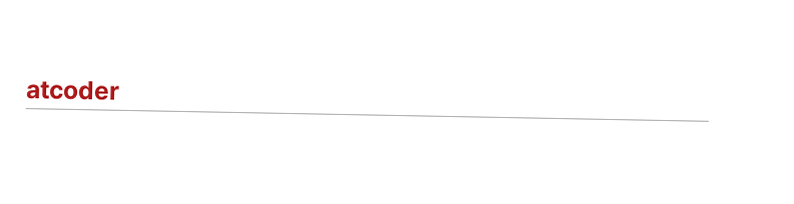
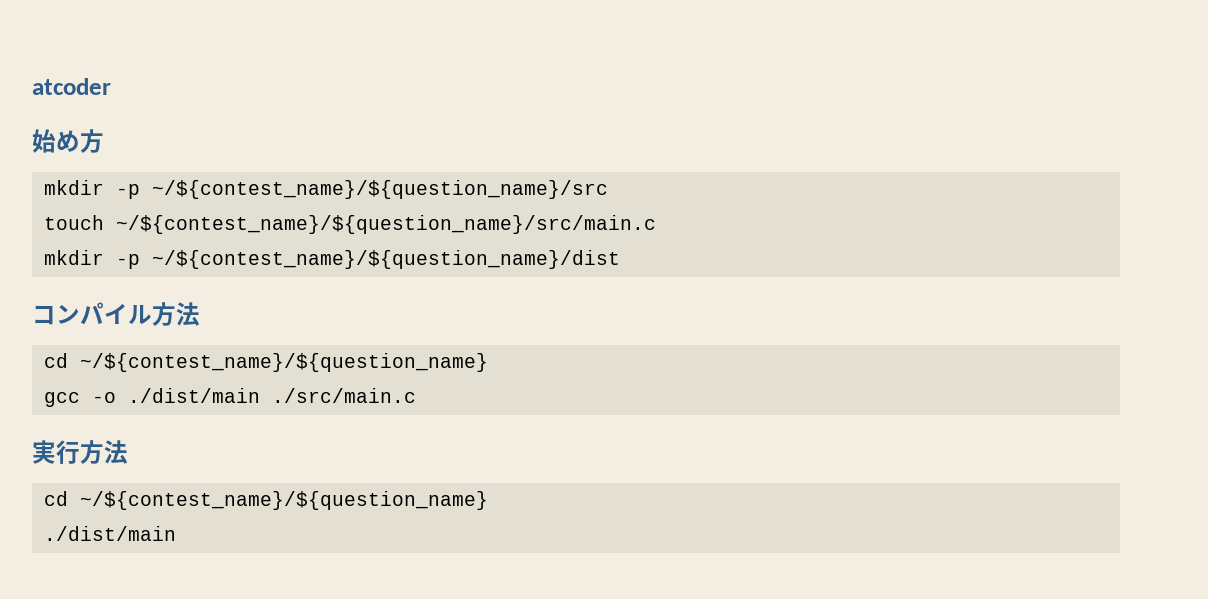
+ 始め方
+ mkdir -p ~/${contest_name}/${question_name}/src
+ touch ~/${contest_name}/${question_name}/src/main.c
+ mkdir -p ~/${contest_name}/${question_name}/dist
+ コンパイル方法
+ cd ~/${contest_name}/${question_name}
+ gcc -o ./dist/main ./src/main.c
+ 実行方法
+ cd ~/${contest_name}/${question_name}
+ ./dist/main

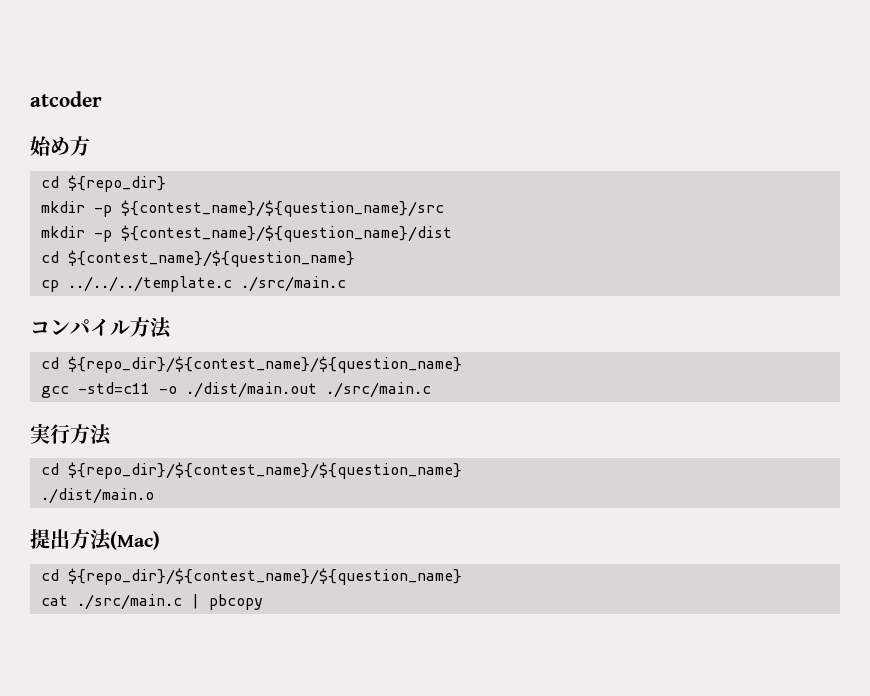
- mkdir -p ~/${contest_name}/${question_name}/src
- touch ~/${contest_name}/${question_name}/src/main.c
- mkdir -p ~/${contest_name}/${question_name}/dist
+ cd ${repo_dir}
+ mkdir -p ${contest_name}/${question_name}/src
+ mkdir -p ${contest_name}/${question_name}/dist
+ cd ${contest_name}/${question_name}
+ cp ../../../template.c ./src/main.c
  コンパイル方法
- cd ~/${contest_name}/${question_name}
+ cd ${repo_dir}/${contest_name}/${question_name}
- gcc -o ./dist/main ./src/main.c
+ gcc -std=c11 -o ./dist/main.out ./src/main.c
  実行方法
- cd ~/${contest_name}/${question_name}
- ./dist/main
+ cd ${repo_dir}/${contest_name}/${question_name}
+ ./dist/main.o
+ 提出方法(Mac)
+ cd ${repo_dir}/${contest_name}/${question_name}
+ cat ./src/main.c | pbcopy

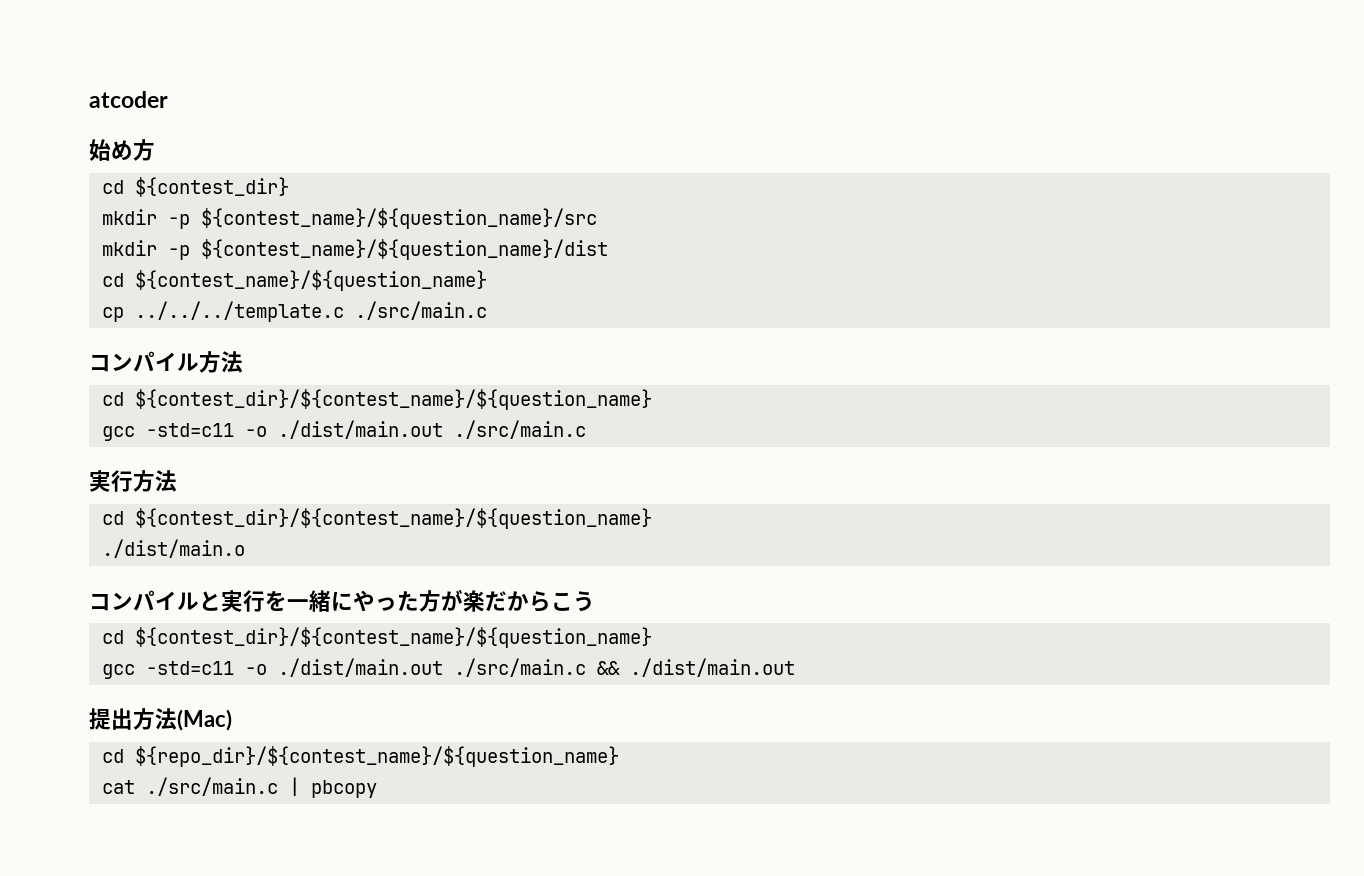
- cd ${repo_dir}
+ cd ${contest_dir}
  コンパイル方法
- cd ${repo_dir}/${contest_name}/${question_name}
+ cd ${contest_dir}/${contest_name}/${question_name}
  実行方法
- cd ${repo_dir}/${contest_name}/${question_name}
+ cd ${contest_dir}/${contest_name}/${question_name}
+ コンパイルと実行を一緒にやった方が楽だからこう
+ cd ${contest_dir}/${contest_name}/${question_name}
+ gcc -std=c11 -o ./dist/main.out ./src/main.c && ./dist/main.out

